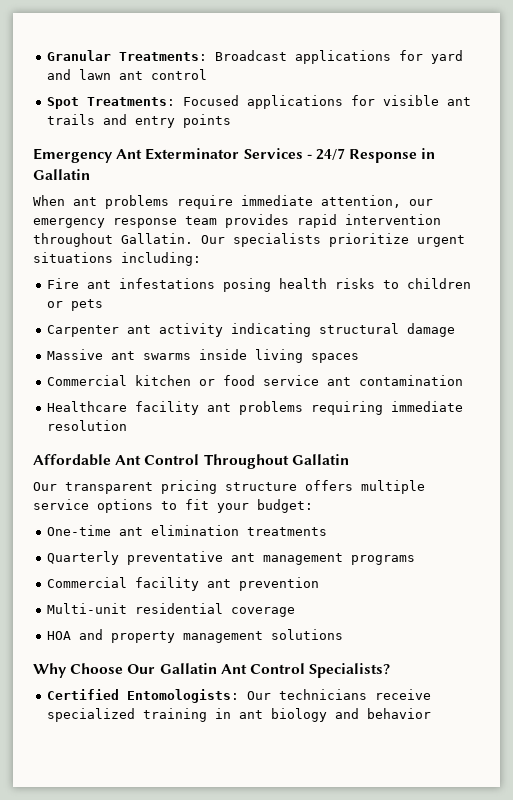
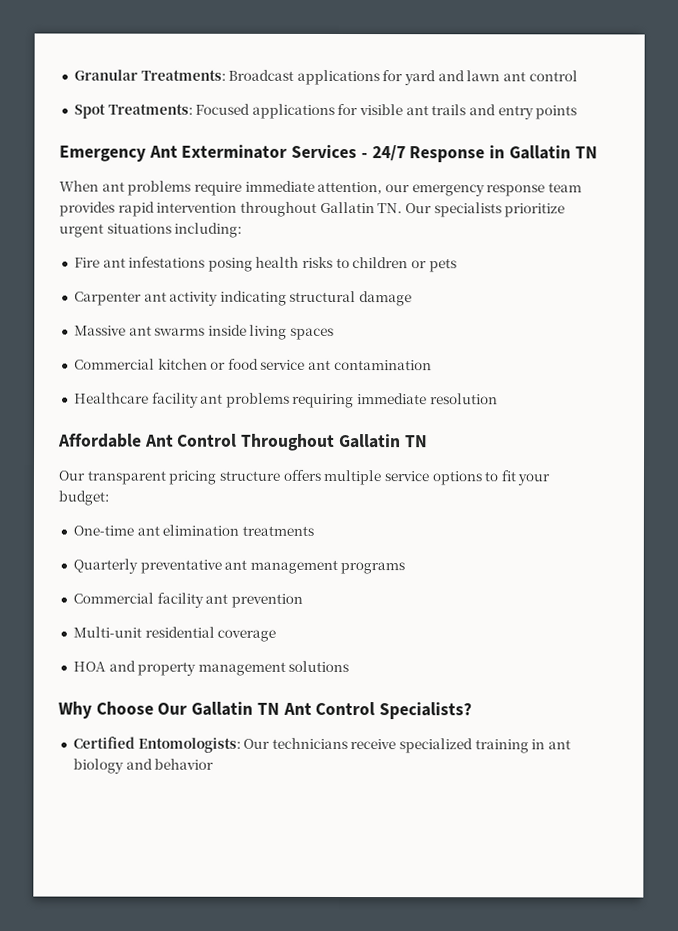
- Emergency Ant Exterminator Services - 24/7 Response in Gallatin
+ Emergency Ant Exterminator Services - 24/7 Response in Gallatin TN
- When ant problems require immediate attention, our emergency response team provides rapid intervention throughout Gallatin. Our specialists prioritize urgent situations including:
+ When ant problems require immediate attention, our emergency response team provides rapid intervention throughout Gallatin TN. Our specialists prioritize urgent situations including:
- Affordable Ant Control Throughout Gallatin
+ Affordable Ant Control Throughout Gallatin TN
- Why Choose Our Gallatin Ant Control Specialists?
+ Why Choose Our Gallatin TN Ant Control Specialists?

